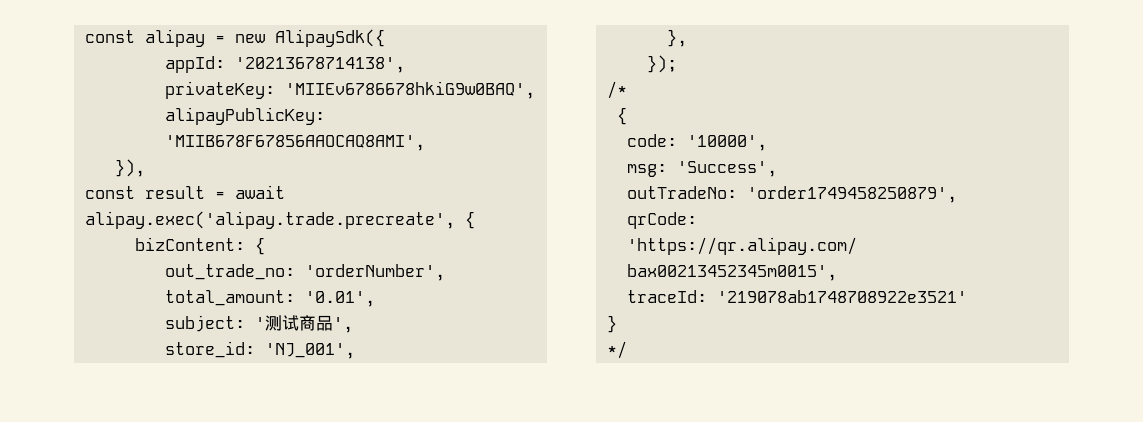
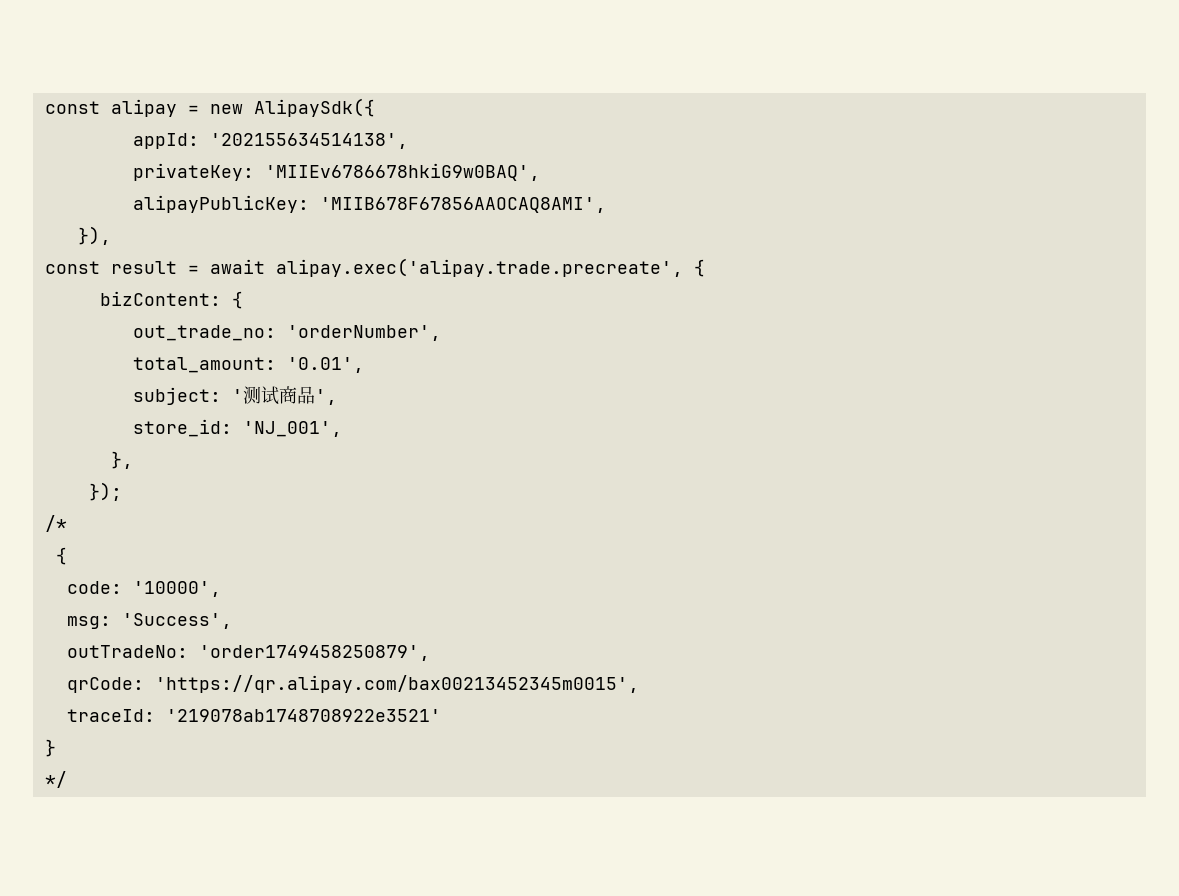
- appId: '20213678714138',
+ appId: '202155634514138',

